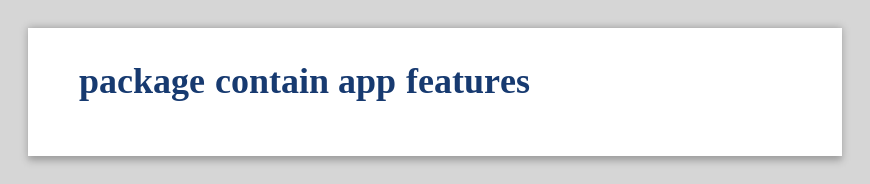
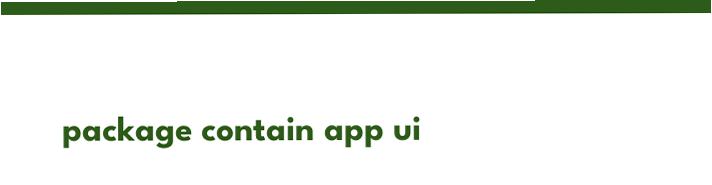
- package contain app features
+ package contain app ui

